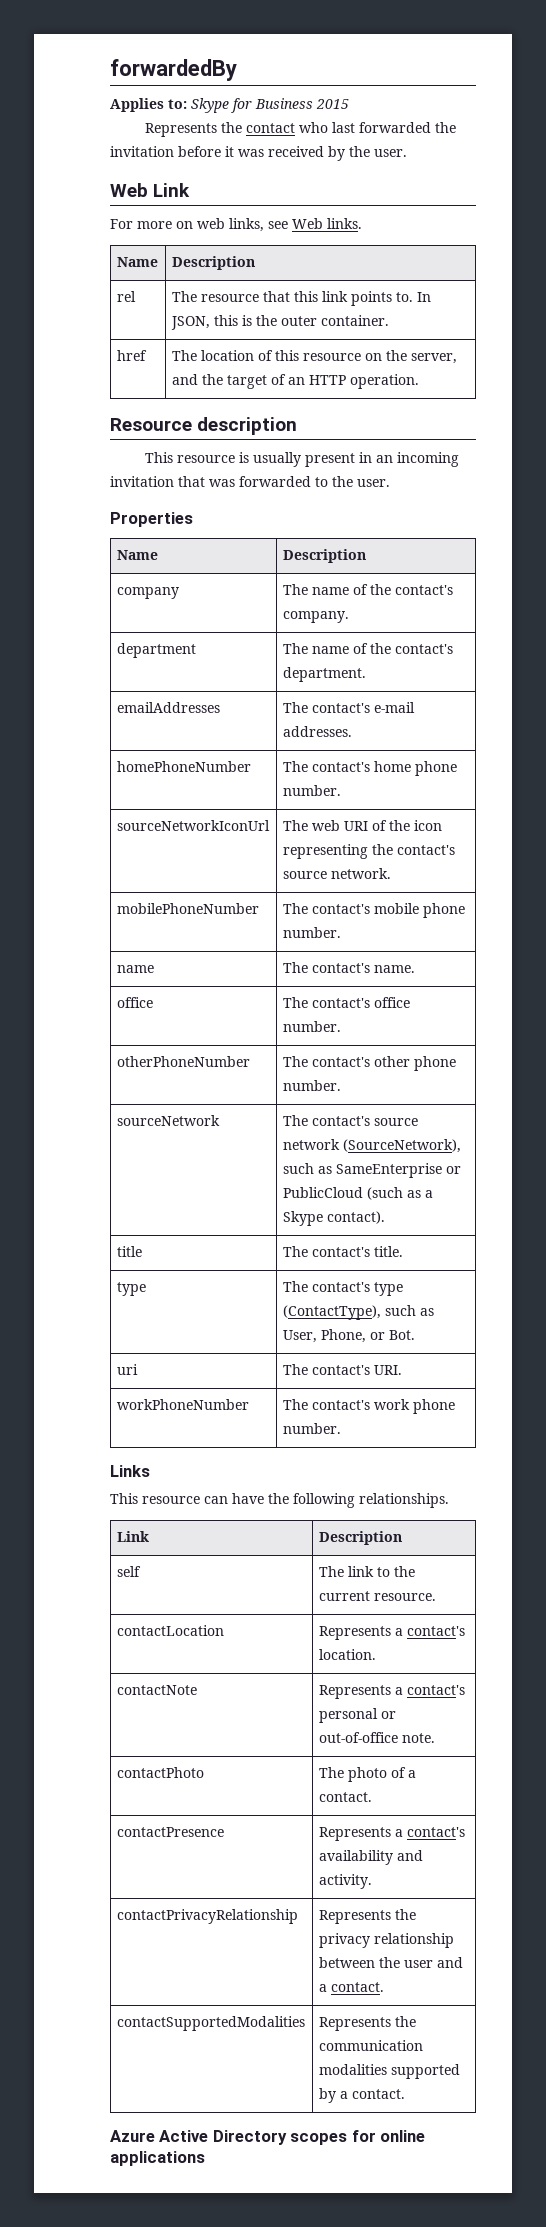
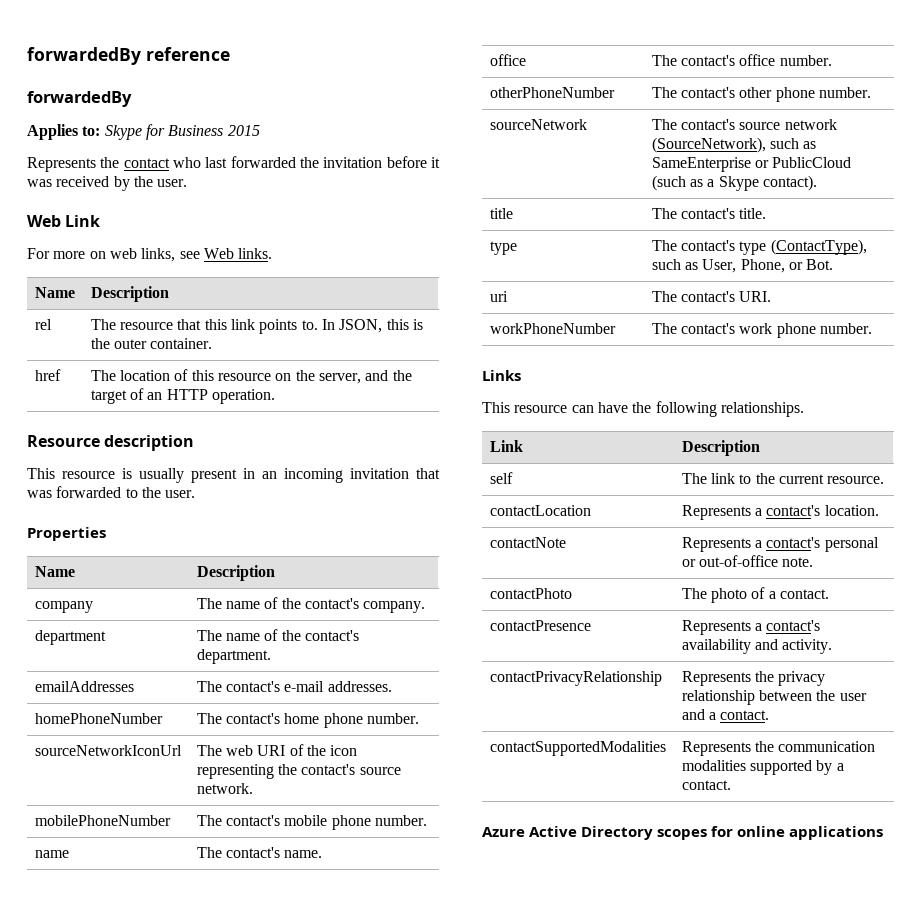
+ forwardedBy reference

